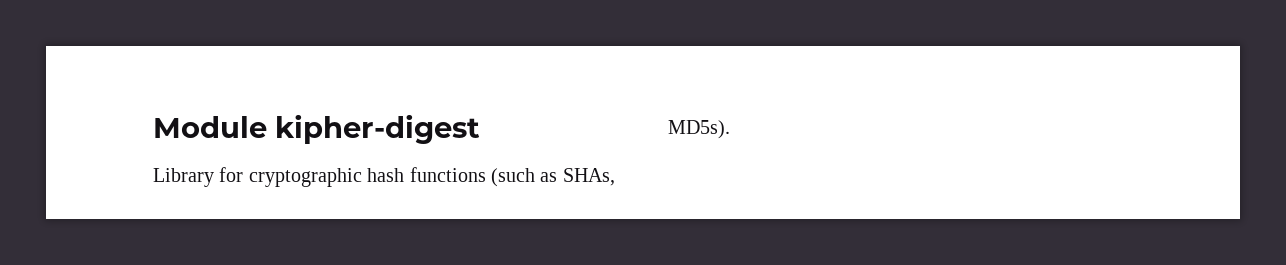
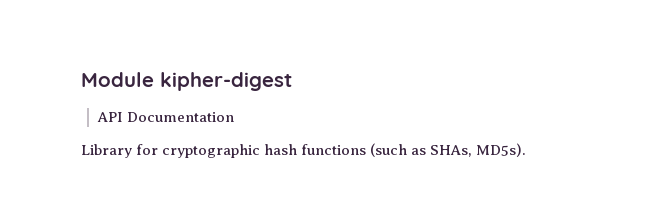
+ API Documentation

